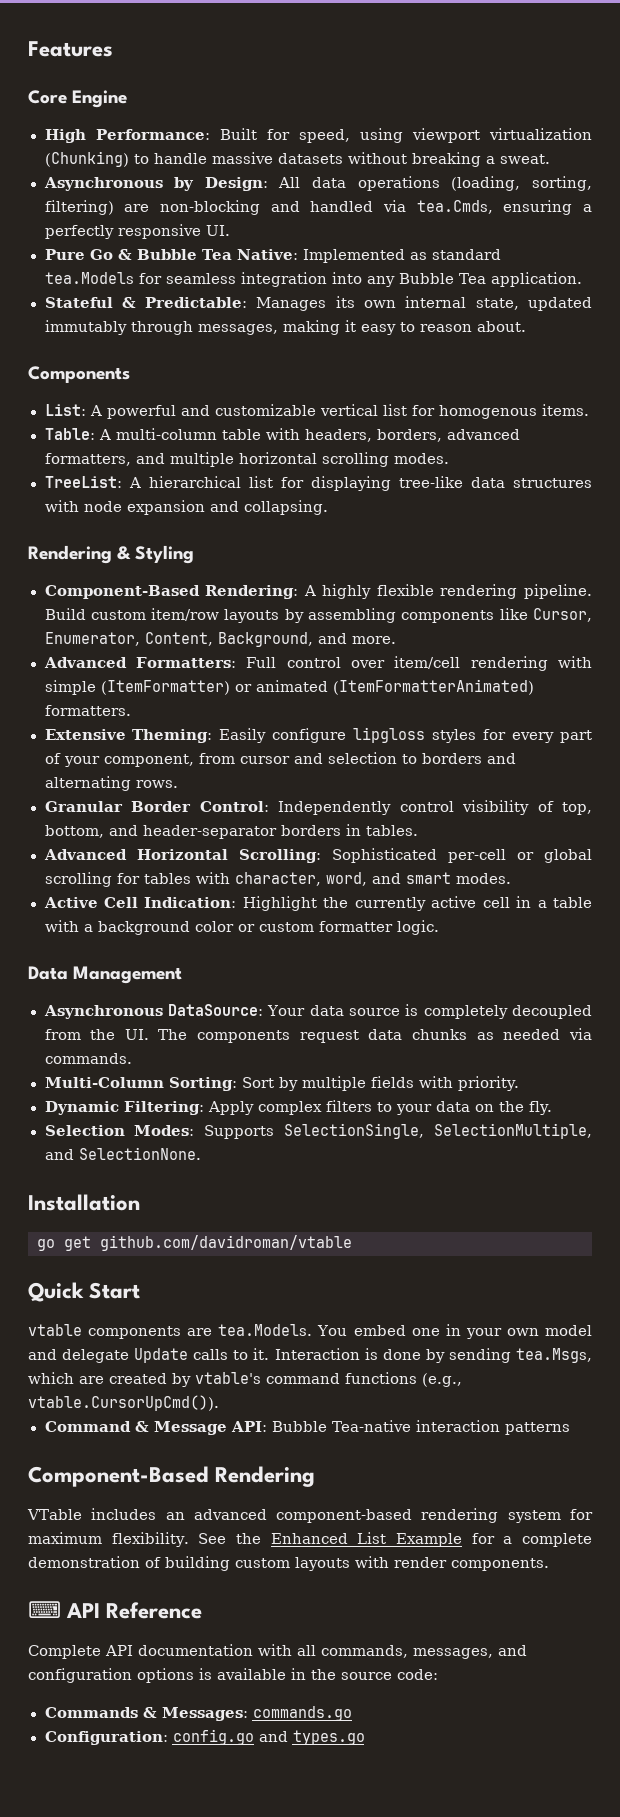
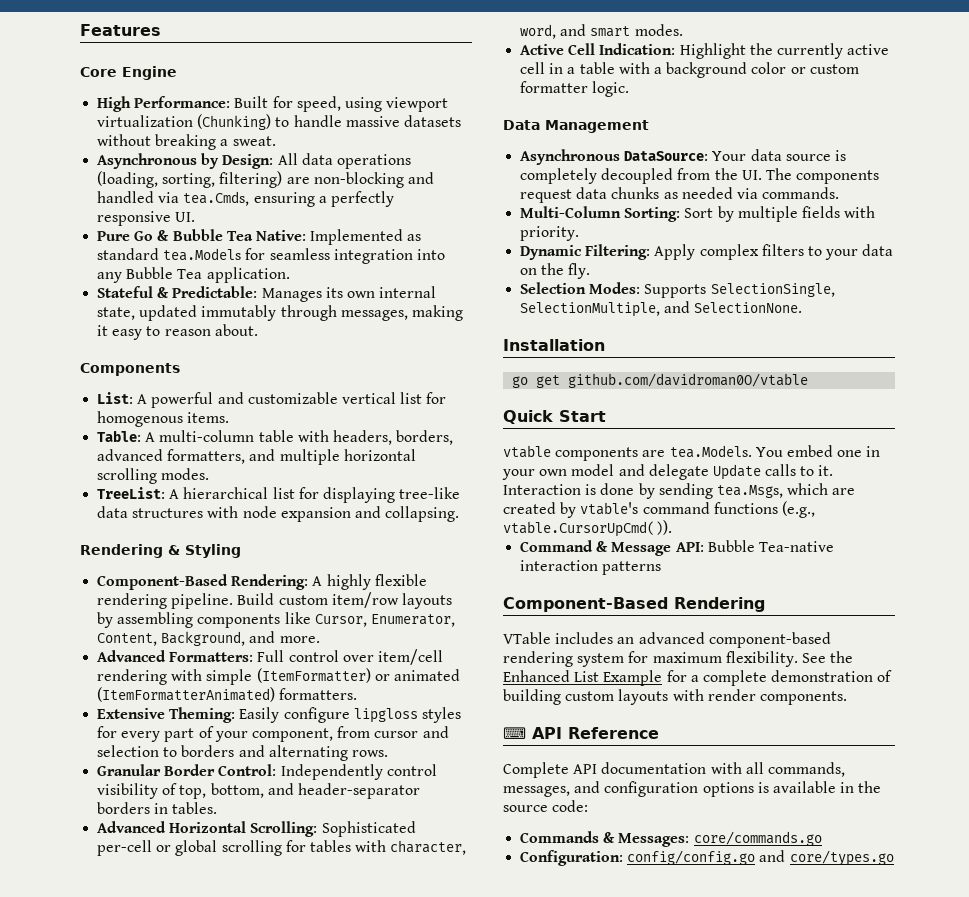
- go get github.com/davidroman/vtable
+ go get github.com/davidroman0O/vtable
- Commands & Messages: commands.go
+ Commands & Messages: core/commands.go
- Configuration: config.go and types.go
+ Configuration: config/config.go and core/types.go

